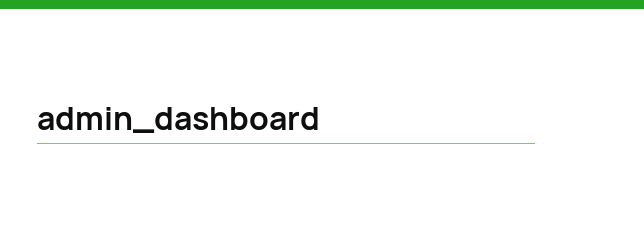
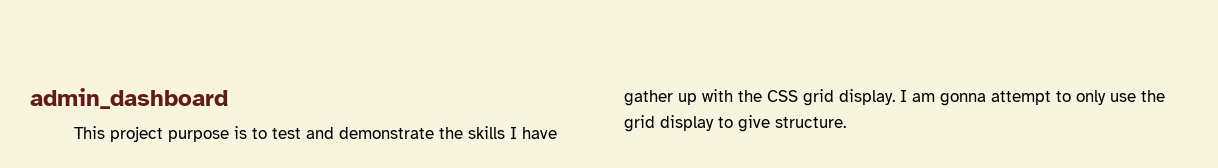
+ This project purpose is to test and demonstrate the skills I have gather up with the CSS grid display. I am gonna attempt to only use the grid display to give structure.

